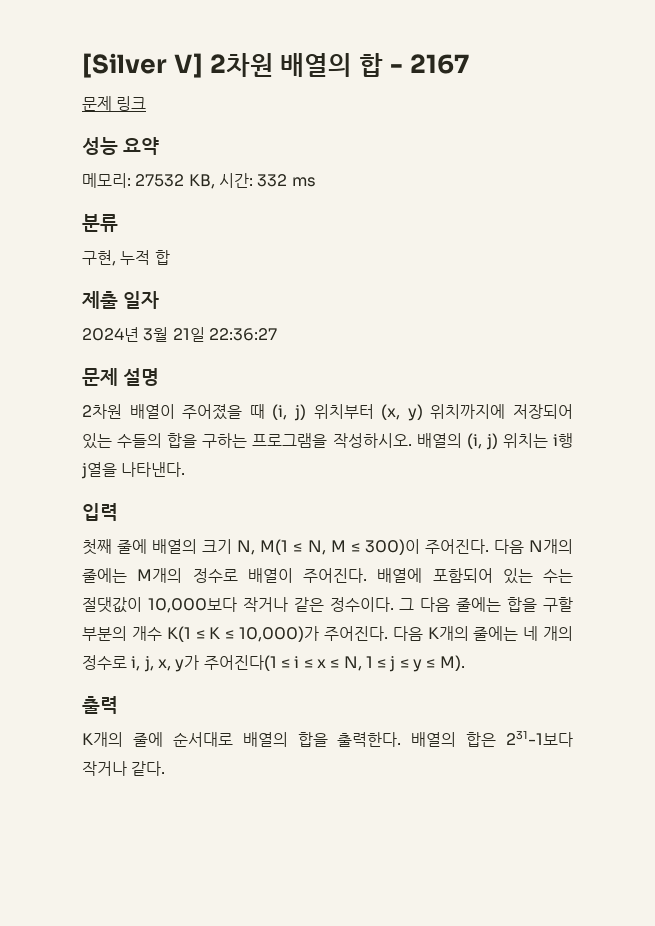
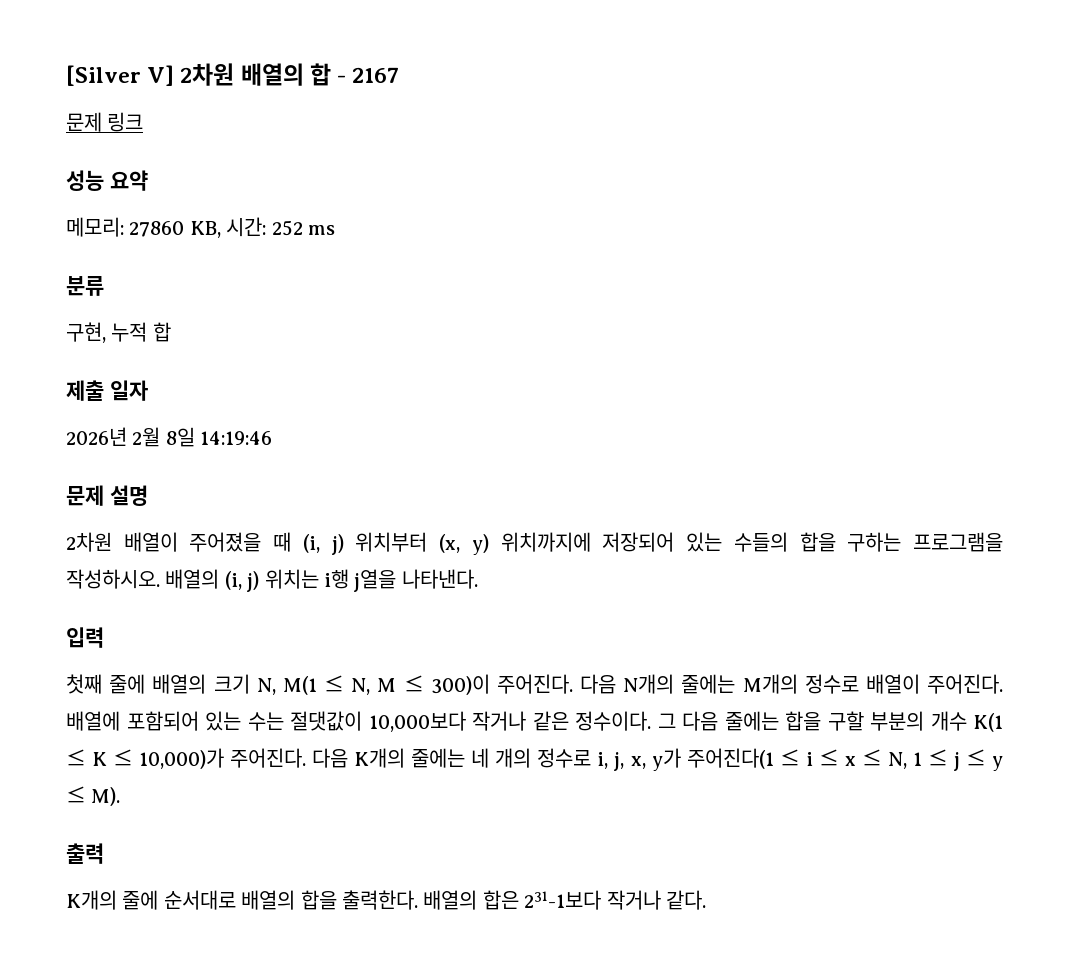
- 메모리: 27532 KB, 시간: 332 ms
+ 메모리: 27860 KB, 시간: 252 ms
- 2024년 3월 21일 22:36:27
+ 2026년 2월 8일 14:19:46

